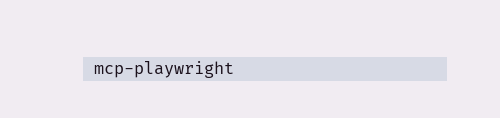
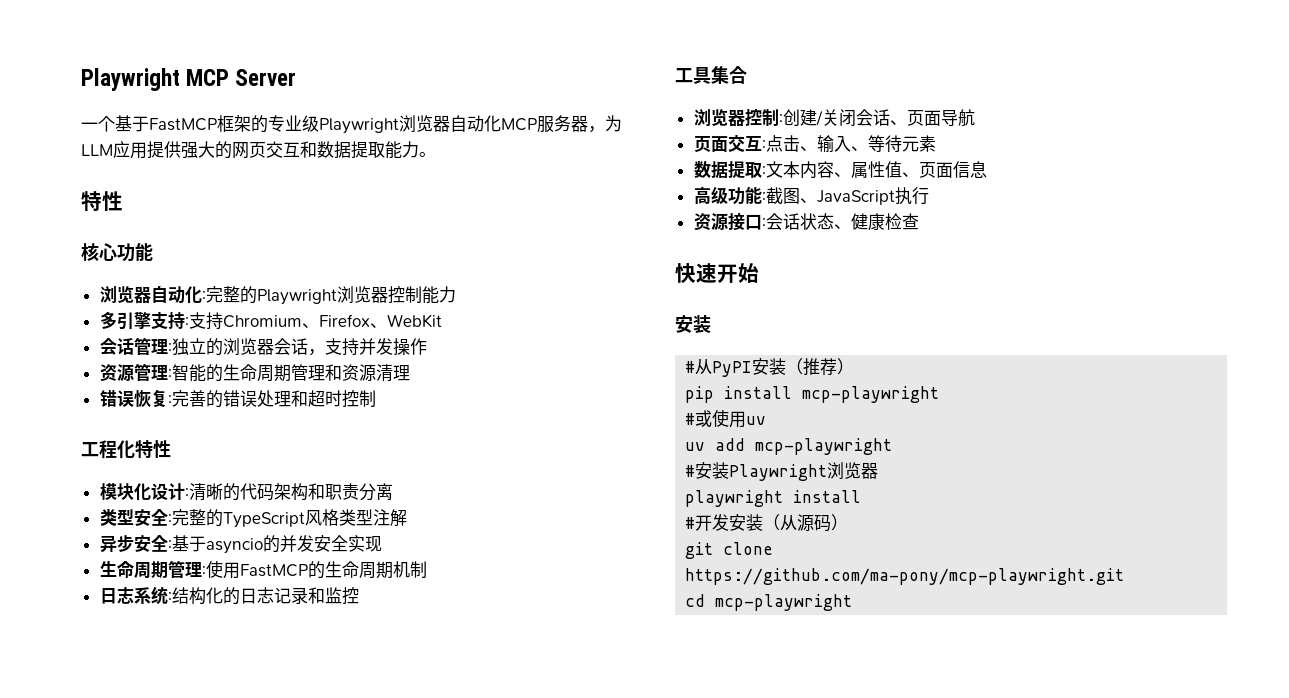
- mcp-playwright
+ Playwright MCP Server
+ 一个基于FastMCP框架的专业级Playwright浏览器自动化MCP服务器，为LLM应用提供强大的网页交互和数据提取能力。
+ 特性
+ 核心功能
+ 浏览器自动化:完整的Playwright浏览器控制能力
+ 多引擎支持:支持Chromium、Firefox、WebKit
+ 会话管理:独立的浏览器会话，支持并发操作
+ 资源管理:智能的生命周期管理和资源清理
+ 错误恢复:完善的错误处理和超时控制
+ 工程化特性
+ 模块化设计:清晰的代码架构和职责分离
+ 类型安全:完整的TypeScript风格类型注解
+ 异步安全:基于asyncio的并发安全实现
+ 生命周期管理:使用FastMCP的生命周期机制
+ 日志系统:结构化的日志记录和监控
+ 工具集合
+ 浏览器控制:创建/关闭会话、页面导航
+ 页面交互:点击、输入、等待元素
+ 数据提取:文本内容、属性值、页面信息
+ 高级功能:截图、JavaScript执行
+ 资源接口:会话状态、健康检查
+ 快速开始
+ 安装
+ #从PyPI安装（推荐）
+ pip install mcp-playwright
+ #或使用uv
+ uv add mcp-playwright
+ #安装Playwright浏览器
+ playwright install
+ #开发安装（从源码）
+ git clone https://github.com/ma-pony/mcp-playwright.git
+ cd mcp-playwright

